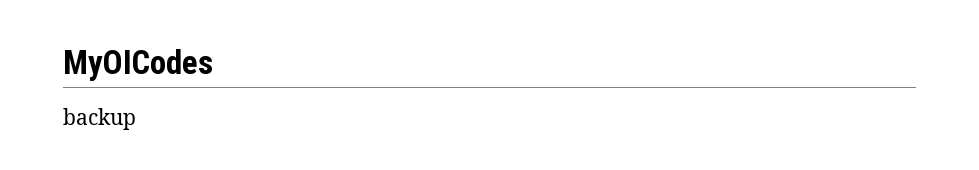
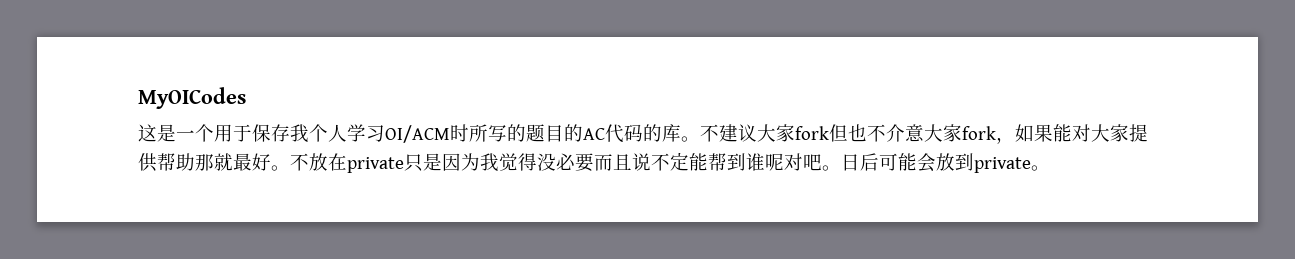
- backup
+ 这是一个用于保存我个人学习OI/ACM时所写的题目的AC代码的库。不建议大家fork但也不介意大家fork，如果能对大家提供帮助那就最好。不放在private只是因为我觉得没必要而且说不定能帮到谁呢对吧。日后可能会放到private。

